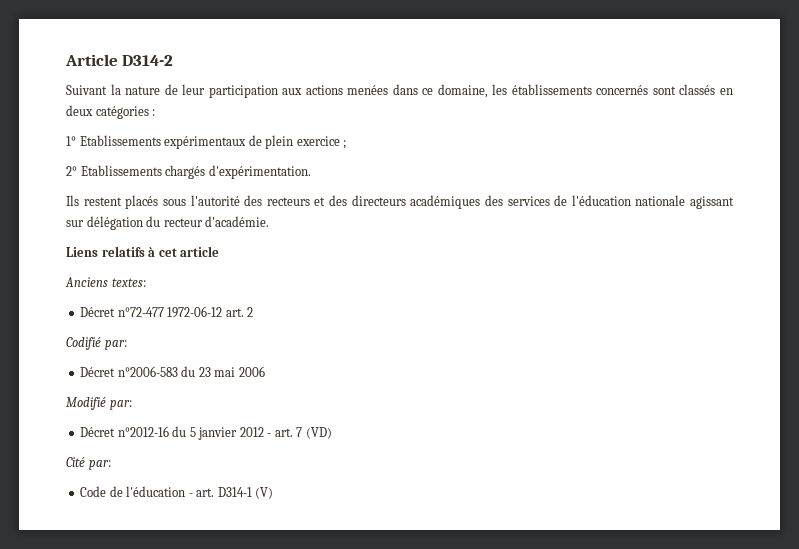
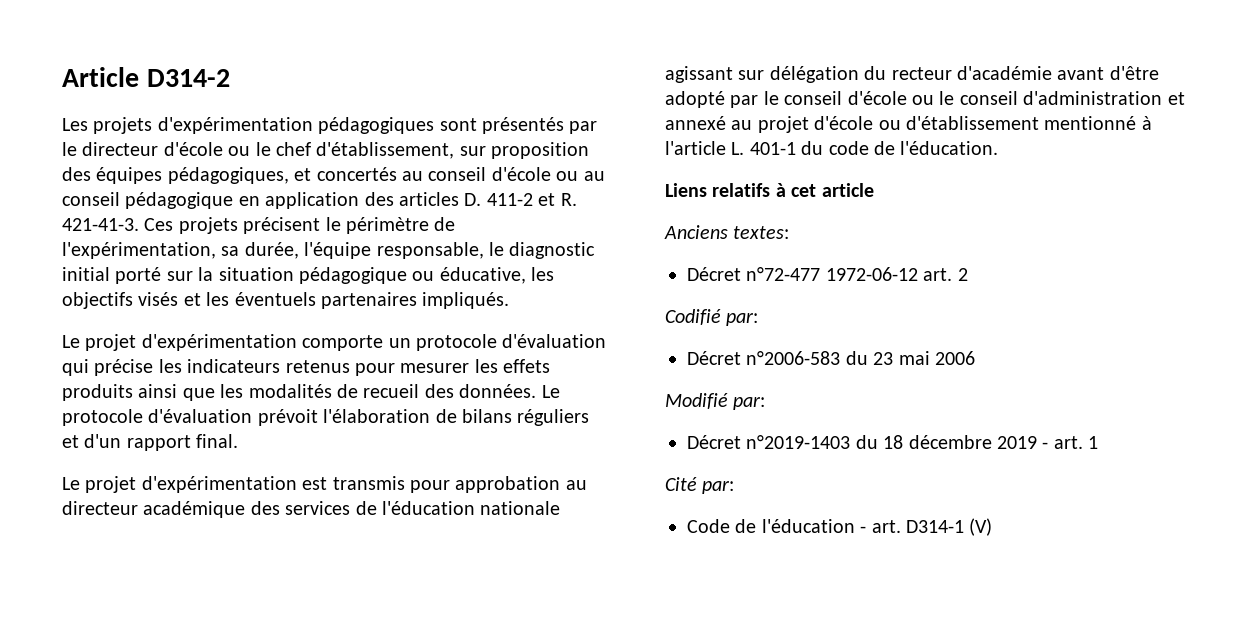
- Suivant la nature de leur participation aux actions menées dans ce domaine, les établissements concernés sont classés en deux catégories :
- 1° Etablissements expérimentaux de plein exercice ;
- 2° Etablissements chargés d'expérimentation.
- Ils restent placés sous l'autorité des recteurs et des directeurs académiques des services de l'éducation nationale agissant sur délégation du recteur d'académie.
+ Les projets d'expérimentation pédagogiques sont présentés par le directeur d'école ou le chef d'établissement, sur proposition des équipes pédagogiques, et concertés au conseil d'école ou au conseil pédagogique en application des articles D. 411-2 et R. 421-41-3. Ces projets précisent le périmètre de l'expérimentation, sa durée, l'équipe responsable, le diagnostic initial porté sur la situation pédagogique ou éducative, les objectifs visés et les éventuels partenaires impliqués.
+ Le projet d'expérimentation comporte un protocole d'évaluation qui précise les indicateurs retenus pour mesurer les effets produits ainsi que les modalités de recueil des données. Le protocole d'évaluation prévoit l'élaboration de bilans réguliers et d'un rapport final.
+ Le projet d'expérimentation est transmis pour approbation au directeur académique des services de l'éducation nationale agissant sur délégation du recteur d'académie avant d'être adopté par le conseil d'école ou le conseil d'administration et annexé au projet d'école ou d'établissement mentionné à l'article L. 401-1 du code de l'éducation.
- Décret n°2012-16 du 5 janvier 2012 - art. 7 (VD)
+ Décret n°2019-1403 du 18 décembre 2019 - art. 1

